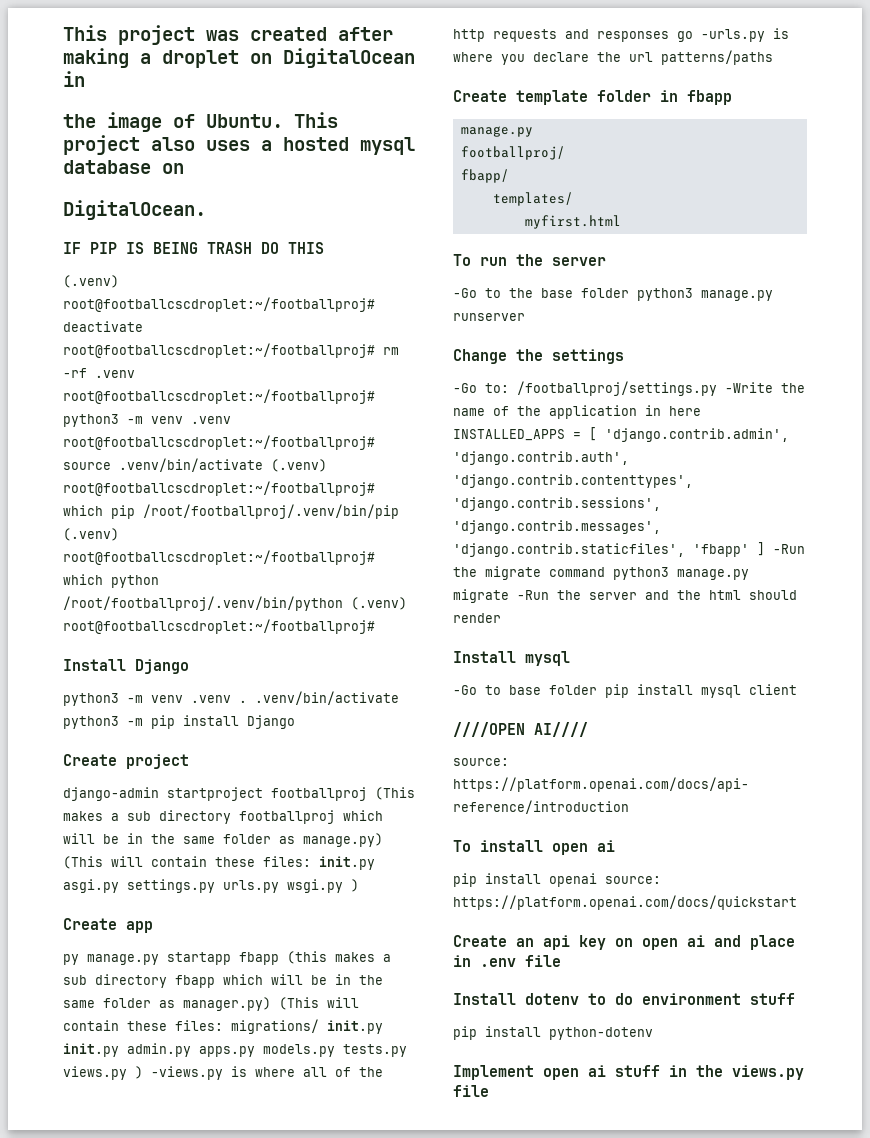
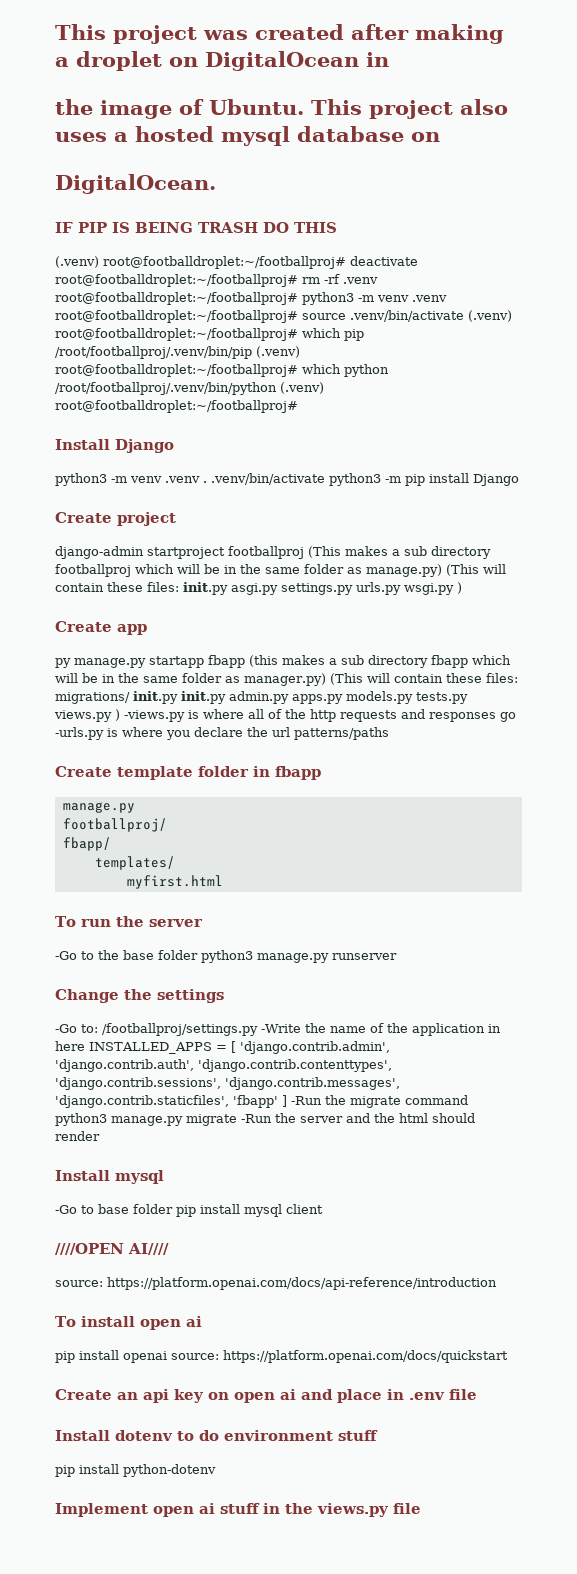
- (.venv) root@footballcscdroplet:~/footballproj# deactivate root@footballcscdroplet:~/footballproj# rm -rf .venv root@footballcscdroplet:~/footballproj# python3 -m venv .venv root@footballcscdroplet:~/footballproj# source .venv/bin/activate (.venv) root@footballcscdroplet:~/footballproj# which pip /root/footballproj/.venv/bin/pip (.venv) root@footballcscdroplet:~/footballproj# which python /root/footballproj/.venv/bin/python (.venv) root@footballcscdroplet:~/footballproj#
+ (.venv) root@footballdroplet:~/footballproj# deactivate root@footballdroplet:~/footballproj# rm -rf .venv root@footballdroplet:~/footballproj# python3 -m venv .venv root@footballdroplet:~/footballproj# source .venv/bin/activate (.venv) root@footballdroplet:~/footballproj# which pip /root/footballproj/.venv/bin/pip (.venv) root@footballdroplet:~/footballproj# which python /root/footballproj/.venv/bin/python (.venv) root@footballdroplet:~/footballproj#

